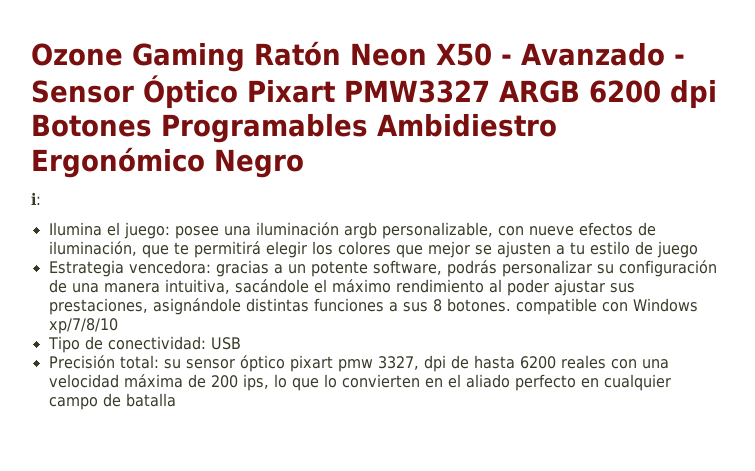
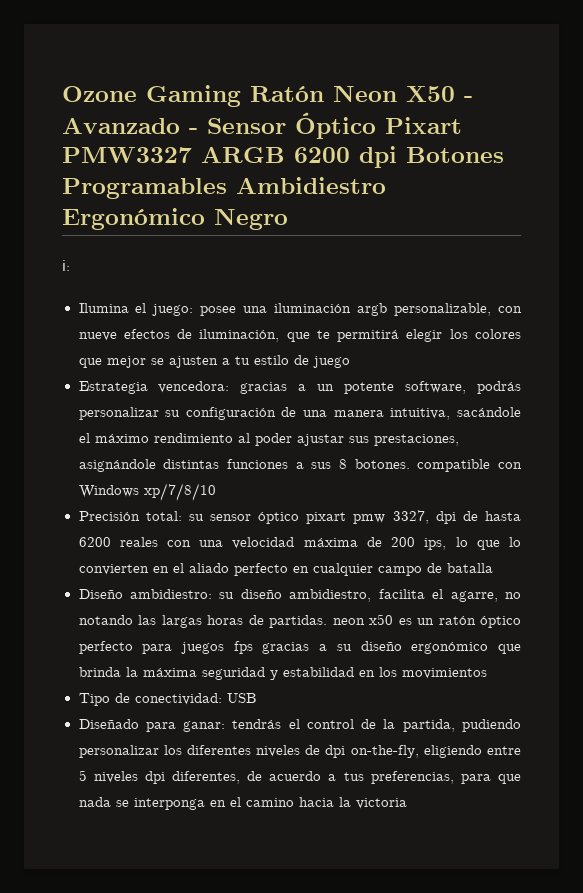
- Tipo de conectividad: USB
+ Diseño ambidiestro: su diseño ambidiestro, facilita el agarre, no notando las largas horas de partidas. neon x50 es un ratón óptico perfecto para juegos fps gracias a su diseño ergonómico que brinda la máxima seguridad y estabilidad en los movimientos
+ Tipo de conectividad: USB
+ Diseñado para ganar: tendrás el control de la partida, pudiendo personalizar los diferentes niveles de dpi on-the-fly, eligiendo entre 5 niveles dpi diferentes, de acuerdo a tus preferencias, para que nada se interponga en el camino hacia la victoria

